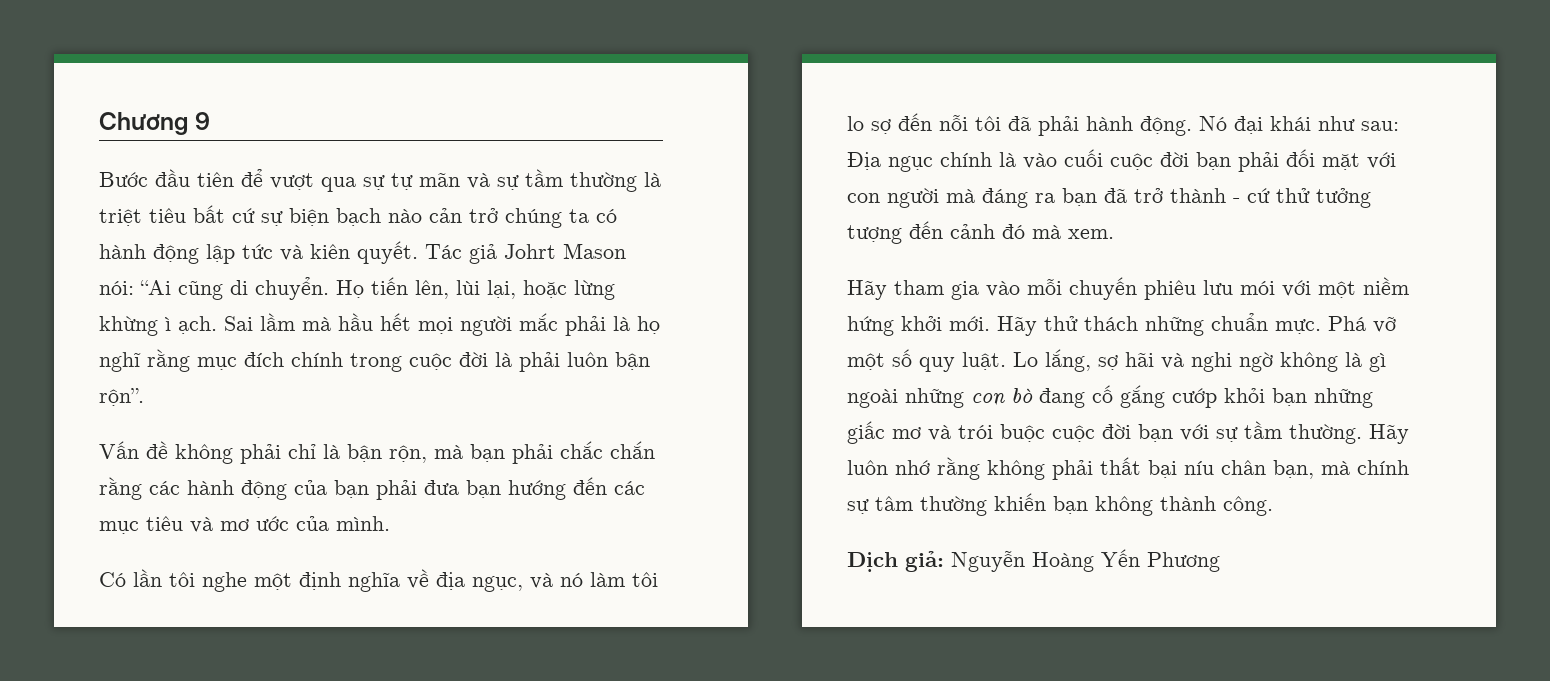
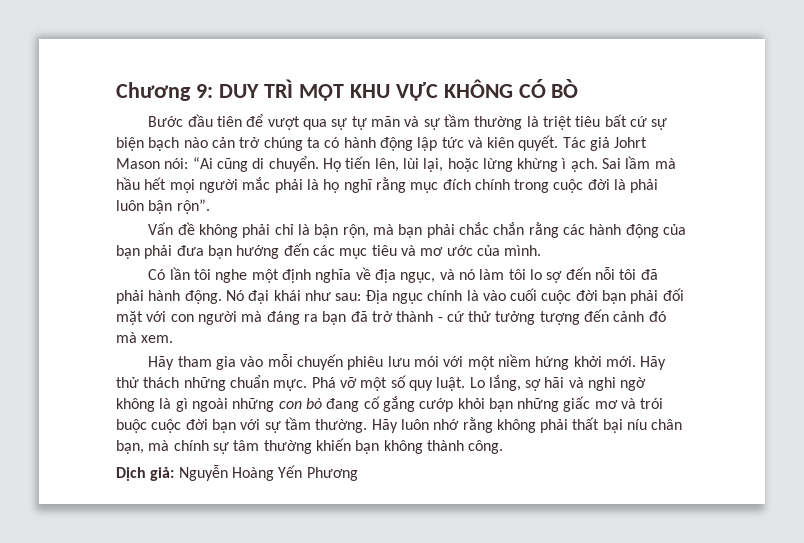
- Chương 9
+ Chương 9: DUY TRÌ MỘT KHU VỰC KHÔNG CÓ BÒ

